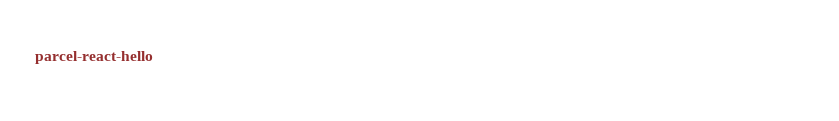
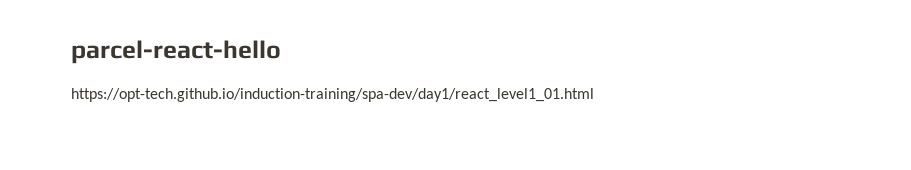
+ https://opt-tech.github.io/induction-training/spa-dev/day1/react_level1_01.html

